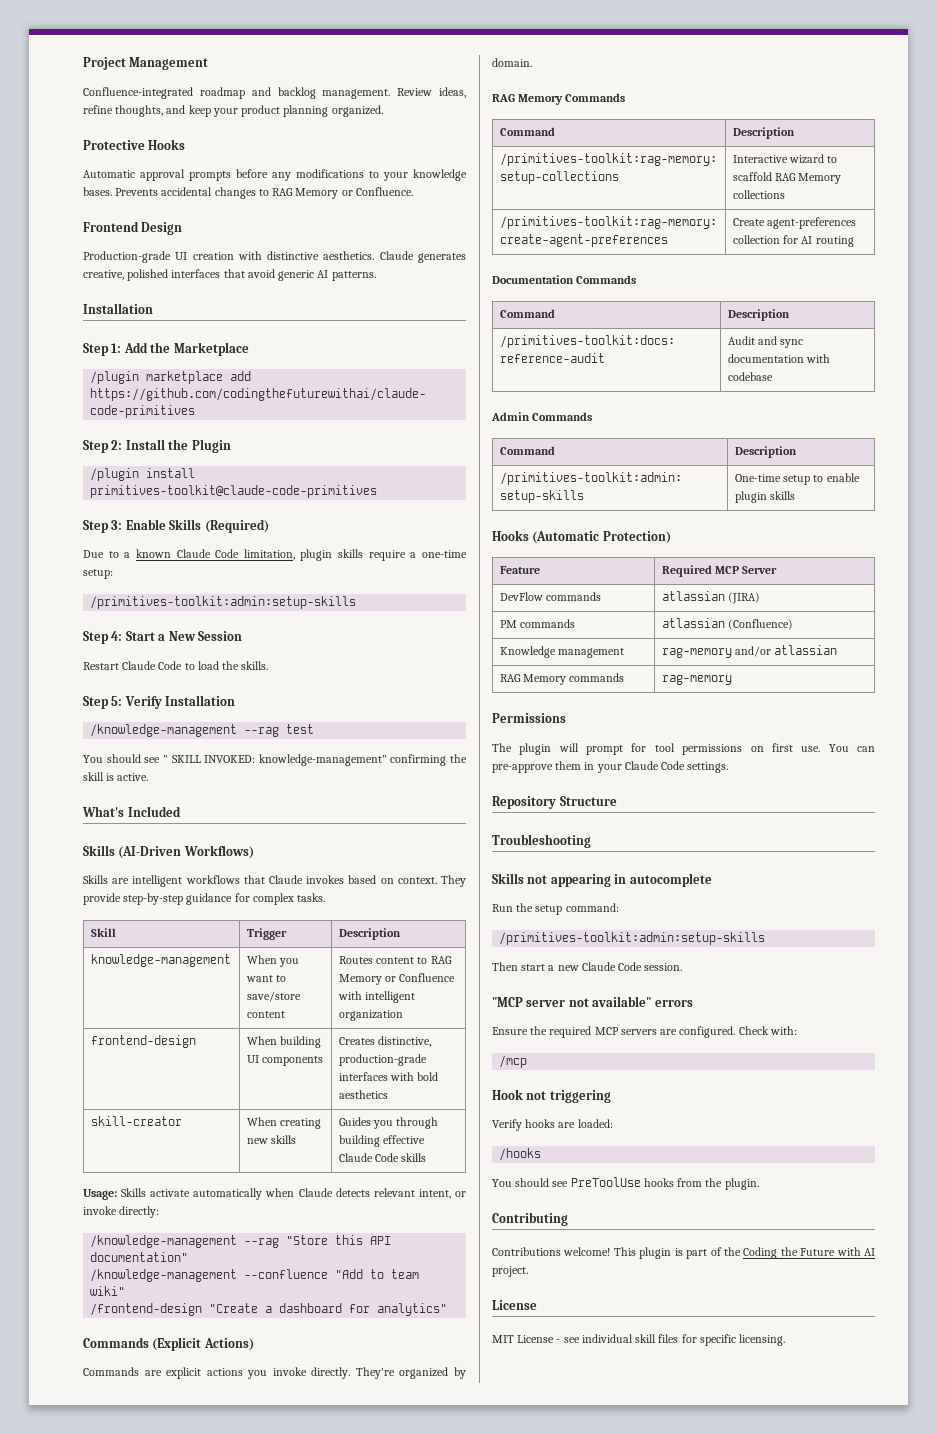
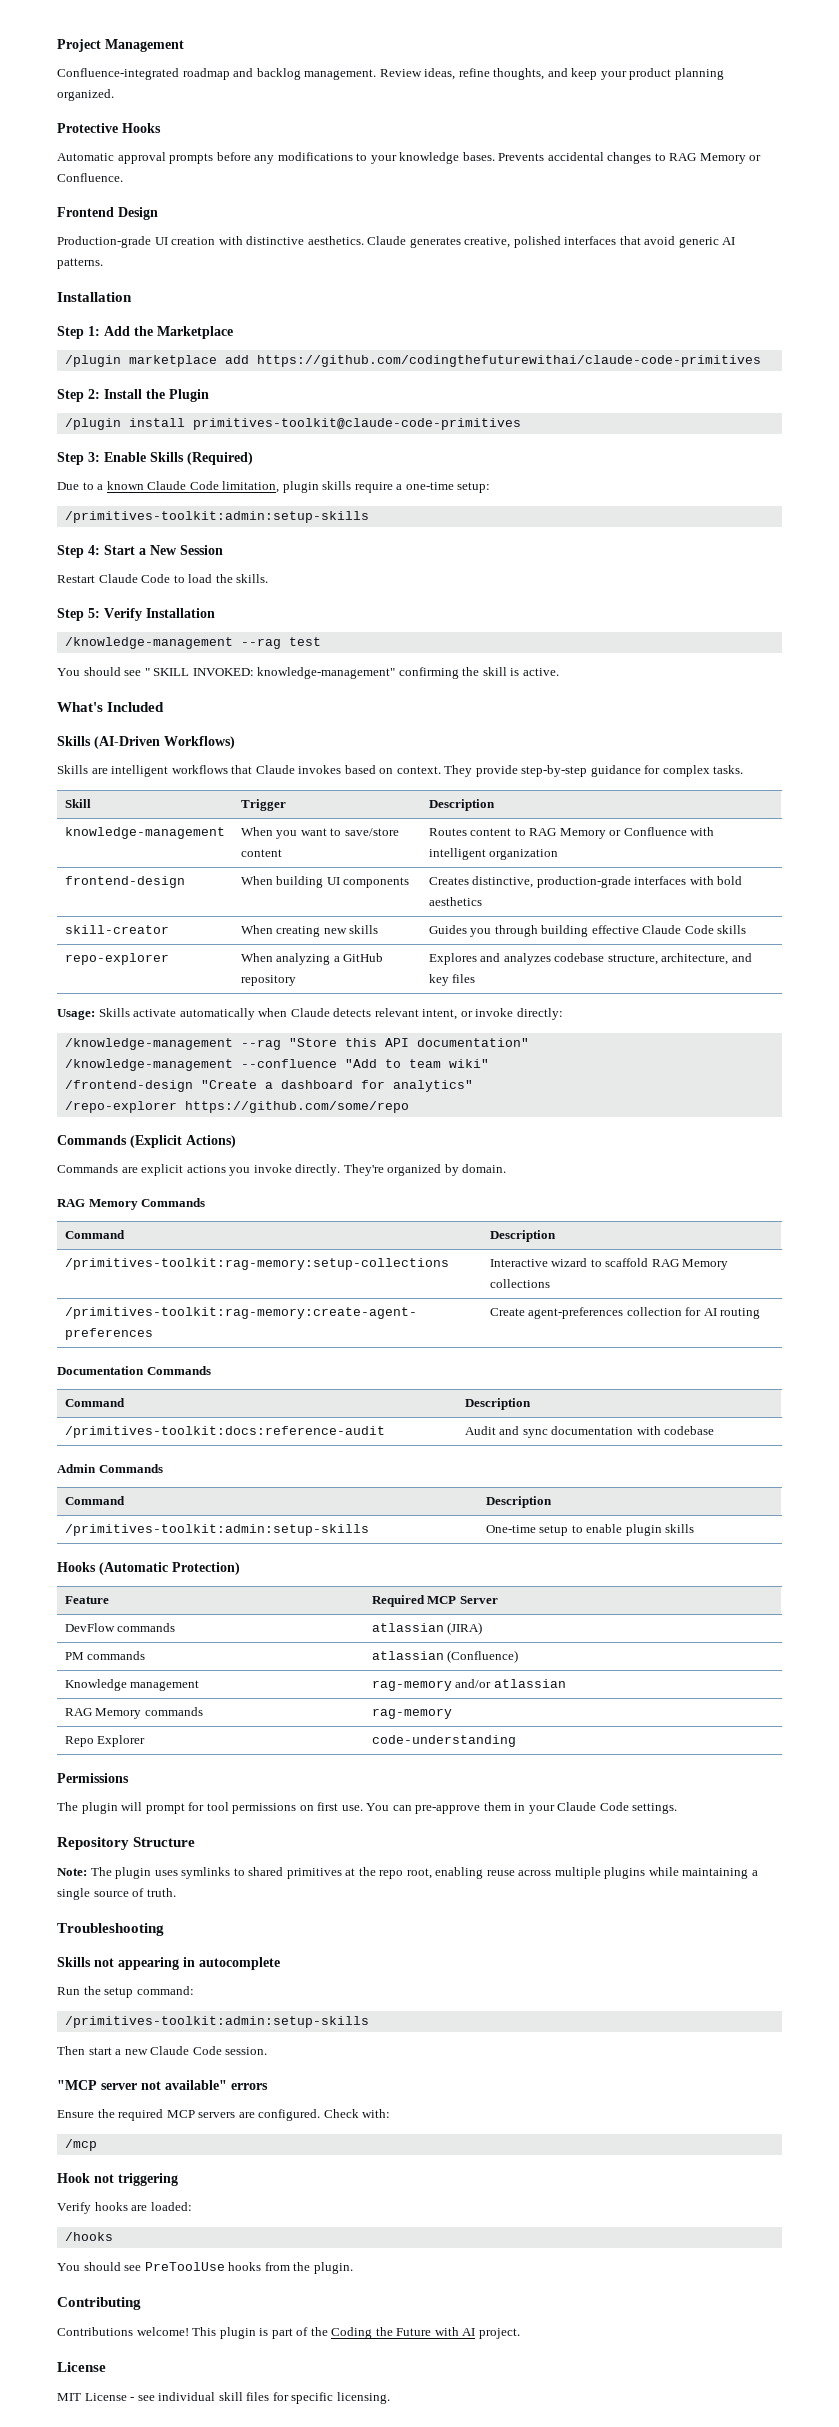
+ repo-explorer | When analyzing a GitHub repository | Explores and analyzes codebase structure, architecture, and key files
+ /repo-explorer https://github.com/some/repo
+ Repo Explorer | code-understanding
+ Note: The plugin uses symlinks to shared primitives at the repo root, enabling reuse across multiple plugins while maintaining a single source of truth.

